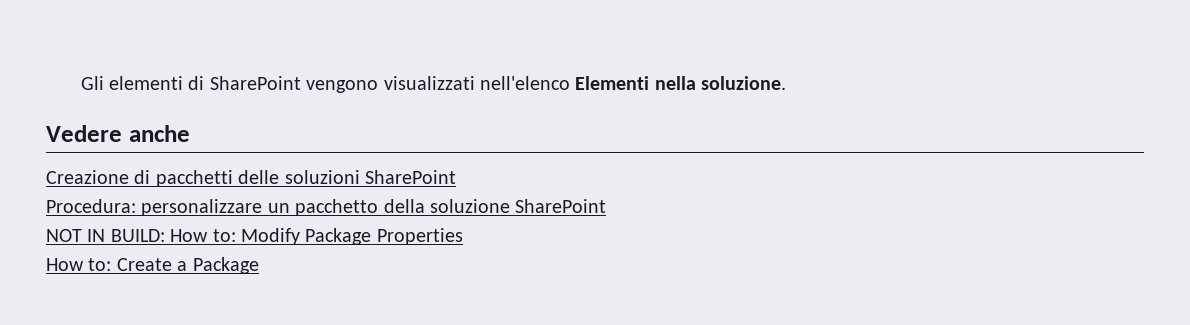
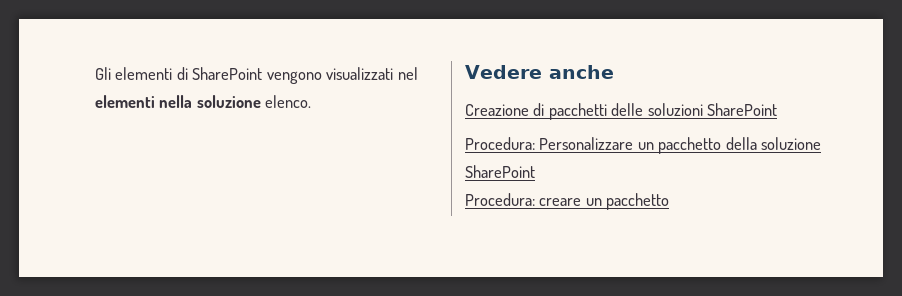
- Gli elementi di SharePoint vengono visualizzati nell'elenco Elementi nella soluzione.
+ Gli elementi di SharePoint vengono visualizzati nel elementi nella soluzione elenco.
- Procedura: personalizzare un pacchetto della soluzione SharePoint
+ Procedura: Personalizzare un pacchetto della soluzione SharePoint
- NOT IN BUILD: How to: Modify Package Properties
- How to: Create a Package
+ Procedura: creare un pacchetto

